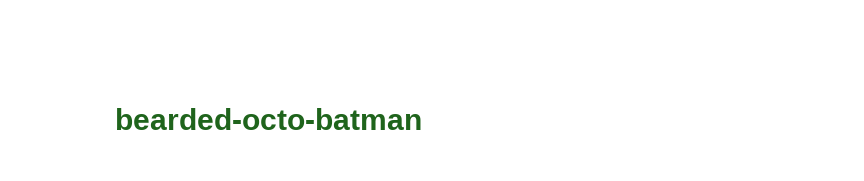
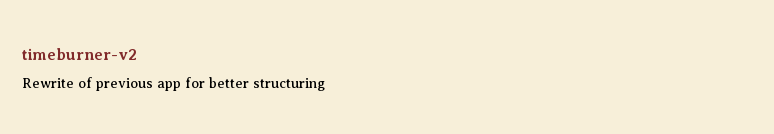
- bearded-octo-batman
+ timeburner-v2
+ Rewrite of previous app for better structuring

